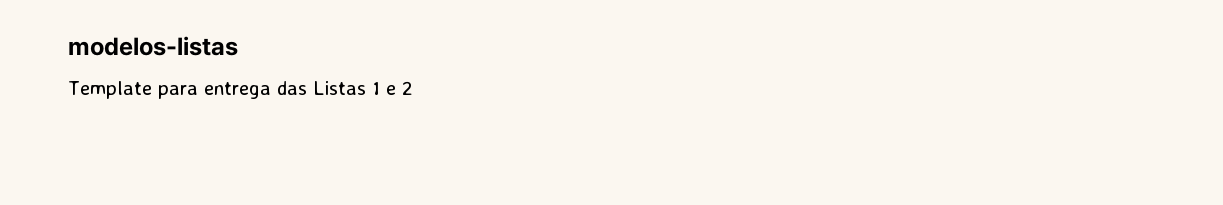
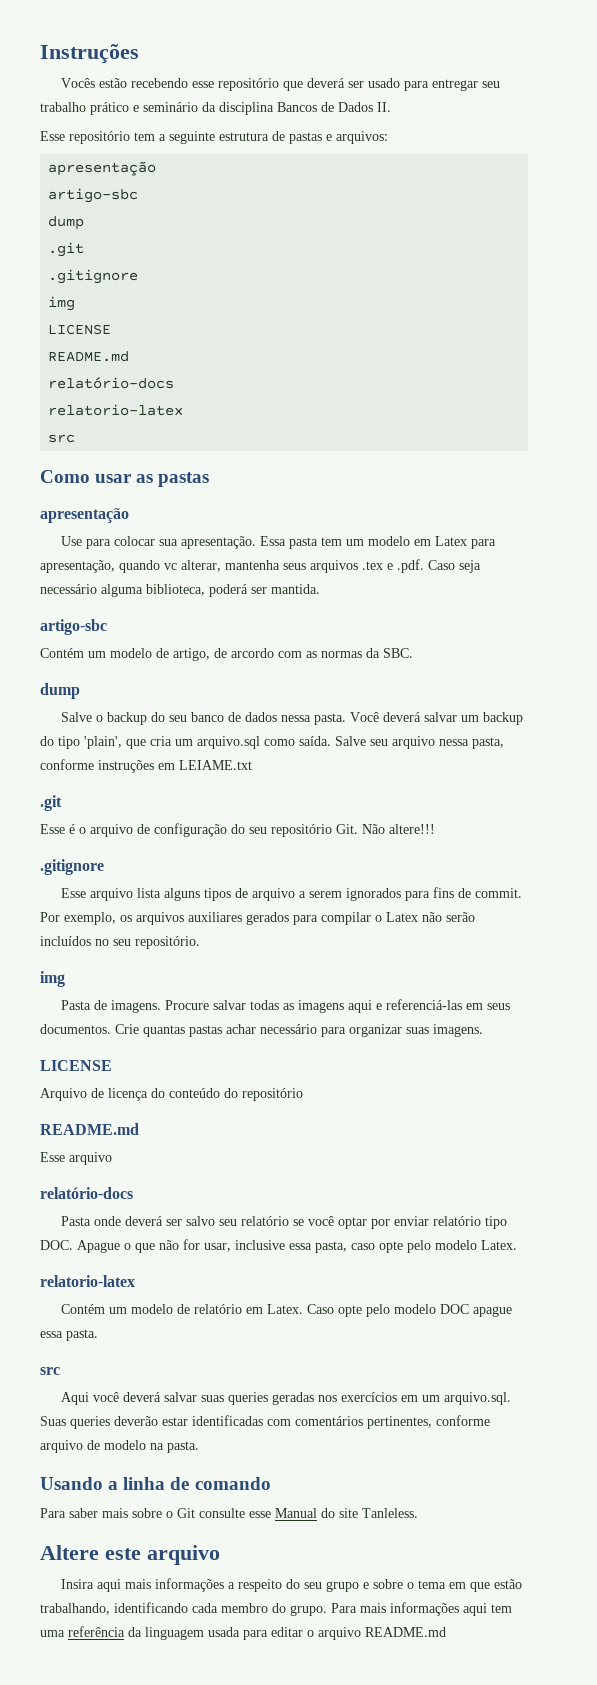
- modelos-listas
- Template para entrega das Listas 1 e 2
+ Instruções
+ Vocês estão recebendo esse repositório que deverá ser usado para entregar seu trabalho prático e seminário da disciplina Bancos de Dados II.
+ Esse repositório tem a seguinte estrutura de pastas e arquivos:
+ apresentação
+ artigo-sbc
+ dump
+ .git
+ .gitignore
+ img
+ LICENSE
+ README.md
+ relatório-docs
+ relatorio-latex
+ src
+ Como usar as pastas
+ apresentação
+ Use para colocar sua apresentação. Essa pasta tem um modelo em Latex para apresentação, quando vc alterar, mantenha seus arquivos .tex e .pdf. Caso seja necessário alguma biblioteca, poderá ser mantida.
+ artigo-sbc
+ Contém um modelo de artigo, de arcordo com as normas da SBC.
+ dump
+ Salve o backup do seu banco de dados nessa pasta. Você deverá salvar um backup do tipo 'plain', que cria um arquivo.sql como saída. Salve seu arquivo nessa pasta, conforme instruções em LEIAME.txt
+ .git
+ Esse é o arquivo de configuração do seu repositório Git. Não altere!!!
+ .gitignore
+ Esse arquivo lista alguns tipos de arquivo a serem ignorados para fins de commit. Por exemplo, os arquivos auxiliares gerados para compilar o Latex não serão incluídos no seu repositório.
+ img
+ Pasta de imagens. Procure salvar todas as imagens aqui e referenciá-las em seus documentos. Crie quantas pastas achar necessário para organizar suas imagens.
+ LICENSE
+ Arquivo de licença do conteúdo do repositório
+ README.md
+ Esse arquivo
+ relatório-docs
+ Pasta onde deverá ser salvo seu relatório se você optar por enviar relatório tipo DOC. Apague o que não for usar, inclusive essa pasta, caso opte pelo modelo Latex.
+ relatorio-latex
+ Contém um modelo de relatório em Latex. Caso opte pelo modelo DOC apague essa pasta.
+ src
+ Aqui você deverá salvar suas queries geradas nos exercícios em um arquivo.sql. Suas queries deverão estar identificadas com comentários pertinentes, conforme arquivo de modelo na pasta.
+ Usando a linha de comando
+ Para saber mais sobre o Git consulte esse Manual do site Tanleless.
+ Altere este arquivo
+ Insira aqui mais informações a respeito do seu grupo e sobre o tema em que estão trabalhando, identificando cada membro do grupo. Para mais informações aqui tem uma referência da linguagem usada para editar o arquivo README.md

